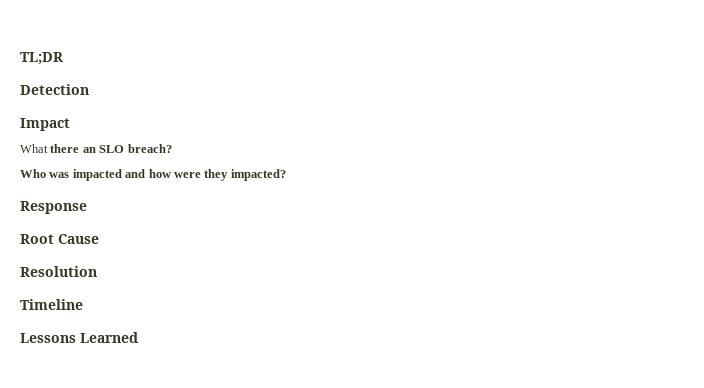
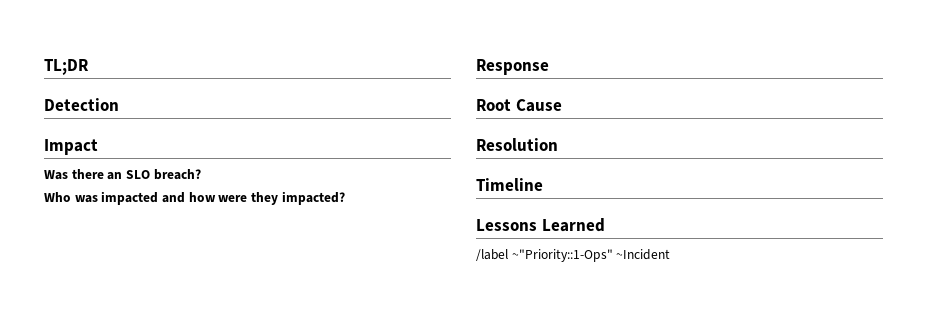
- What there an SLO breach?
+ Was there an SLO breach?
+ /label ~"Priority::1-Ops" ~Incident

